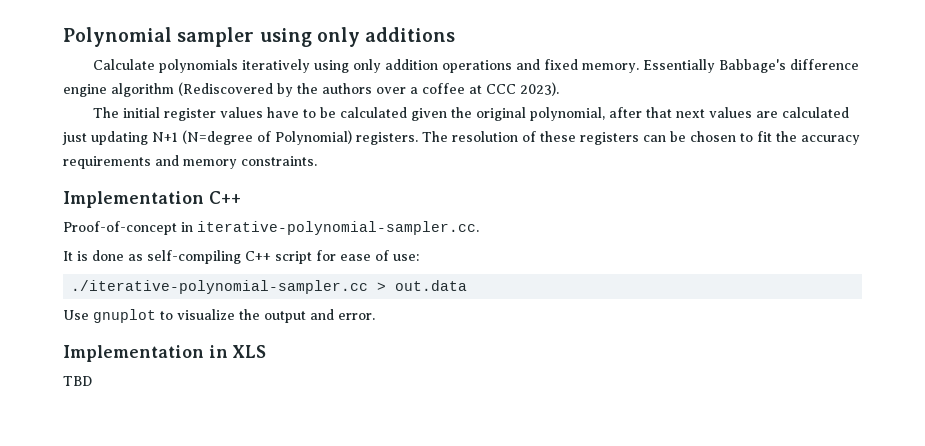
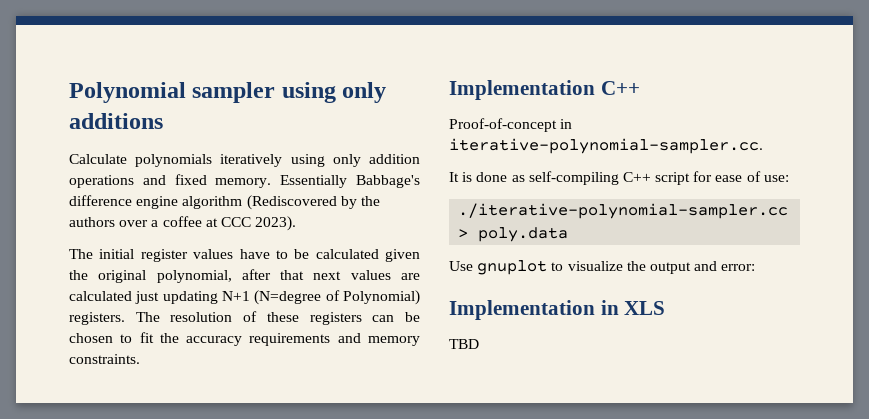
- ./iterative-polynomial-sampler.cc > out.data
+ ./iterative-polynomial-sampler.cc > poly.data
- Use gnuplot to visualize the output and error.
+ Use gnuplot to visualize the output and error:

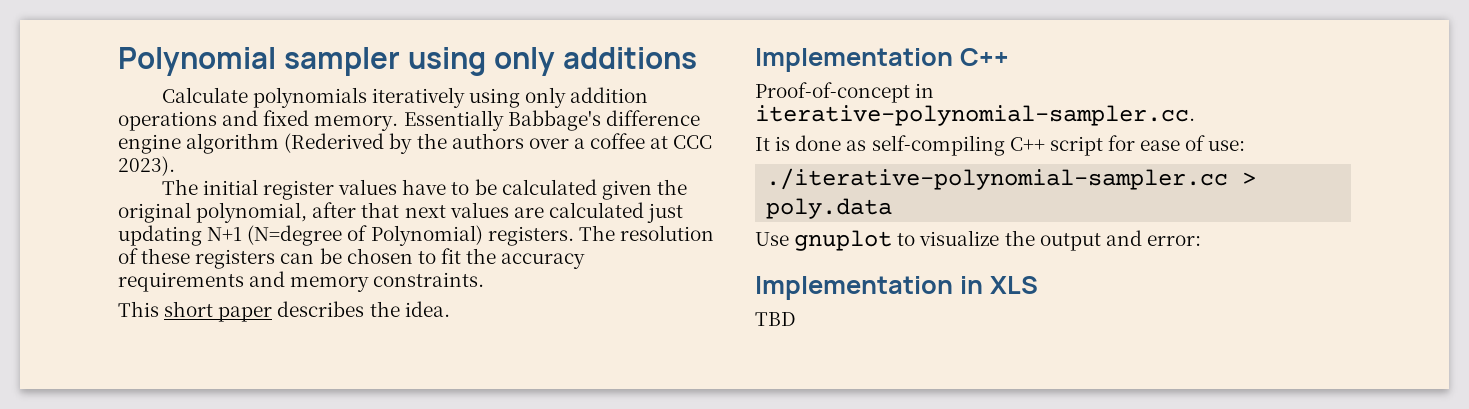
- Essentially Babbage's difference engine algorithm (Rediscovered by the authors over a coffee at CCC 2023).
+ Essentially Babbage's difference engine algorithm (Rederived by the authors over a coffee at CCC 2023).
+ This short paper describes the idea.

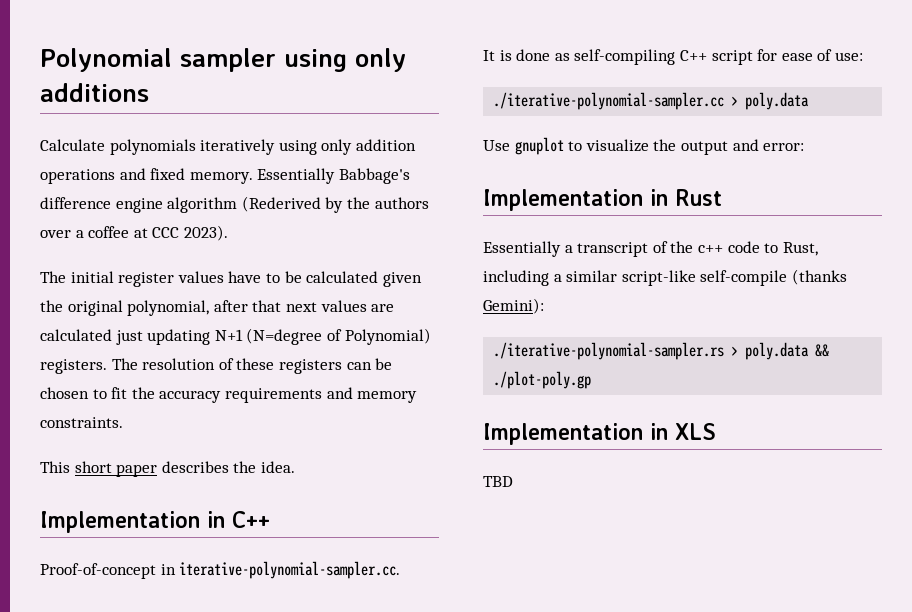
- Implementation C++
+ Implementation in C++
+ Implementation in Rust
+ Essentially a transcript of the c++ code to Rust, including a similar script-like self-compile (thanks Gemini):
+ ./iterative-polynomial-sampler.rs > poly.data && ./plot-poly.gp

